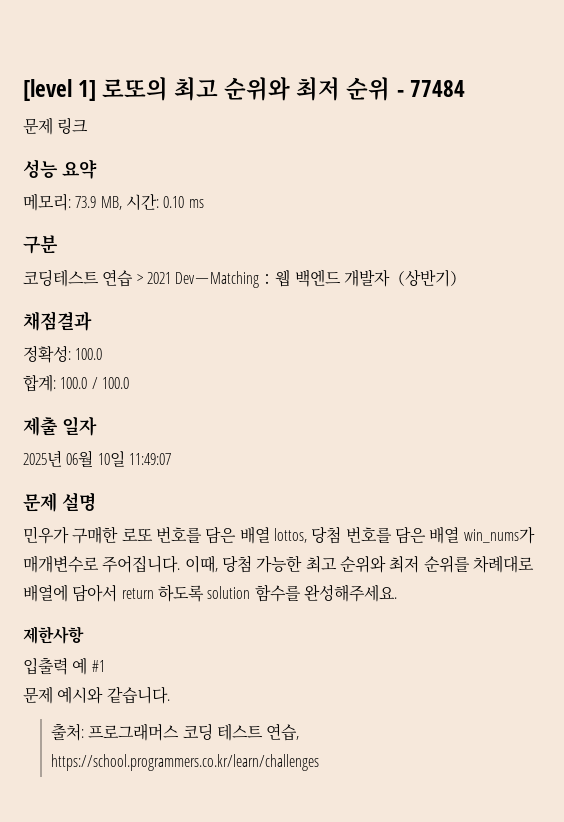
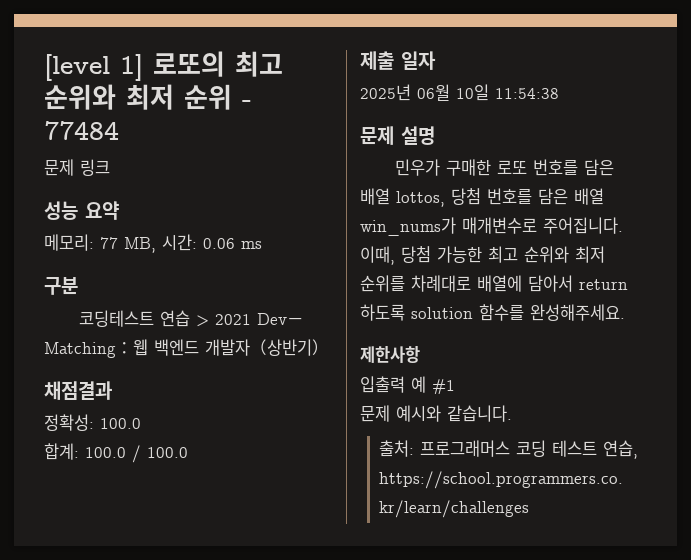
- 메모리: 73.9 MB, 시간: 0.10 ms
+ 메모리: 77 MB, 시간: 0.06 ms
- 2025년 06월 10일 11:49:07
+ 2025년 06월 10일 11:54:38

